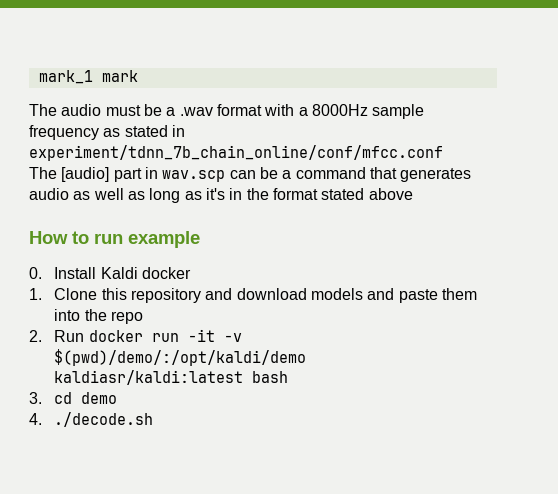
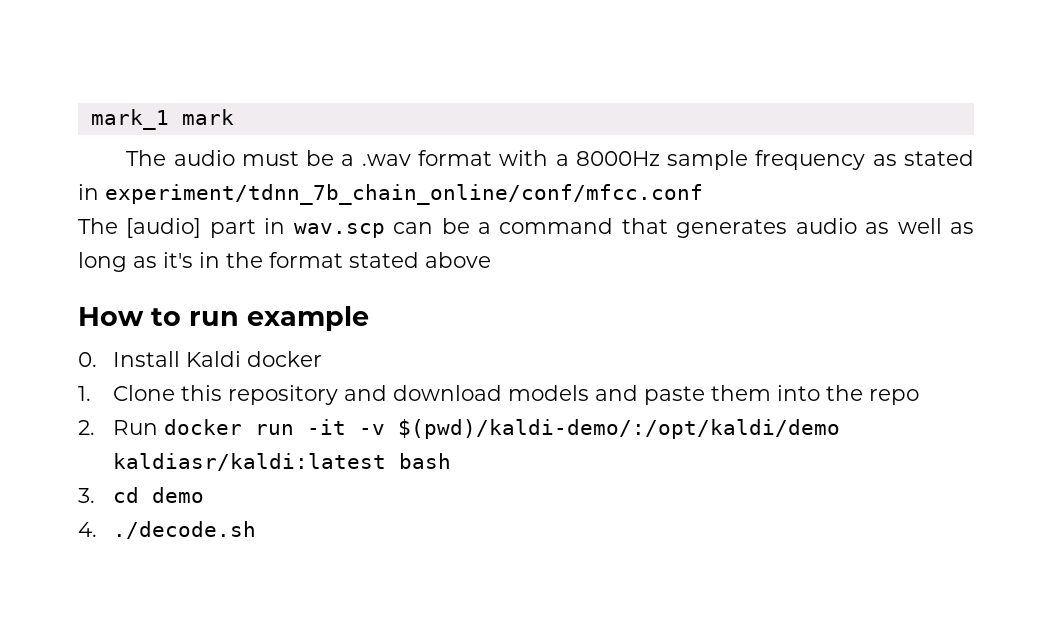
- 2. Run docker run -it -v $(pwd)/demo/:/opt/kaldi/demo kaldiasr/kaldi:latest bash
+ 2. Run docker run -it -v $(pwd)/kaldi-demo/:/opt/kaldi/demo kaldiasr/kaldi:latest bash

